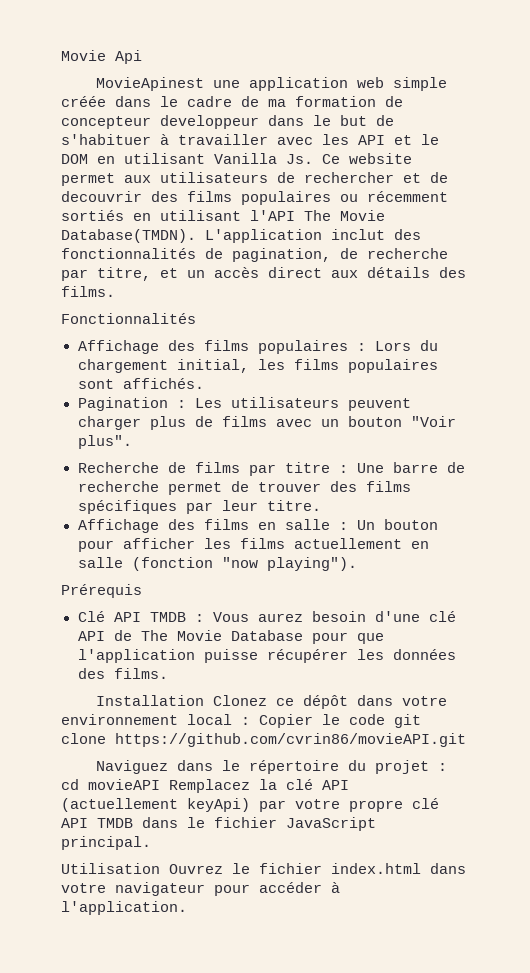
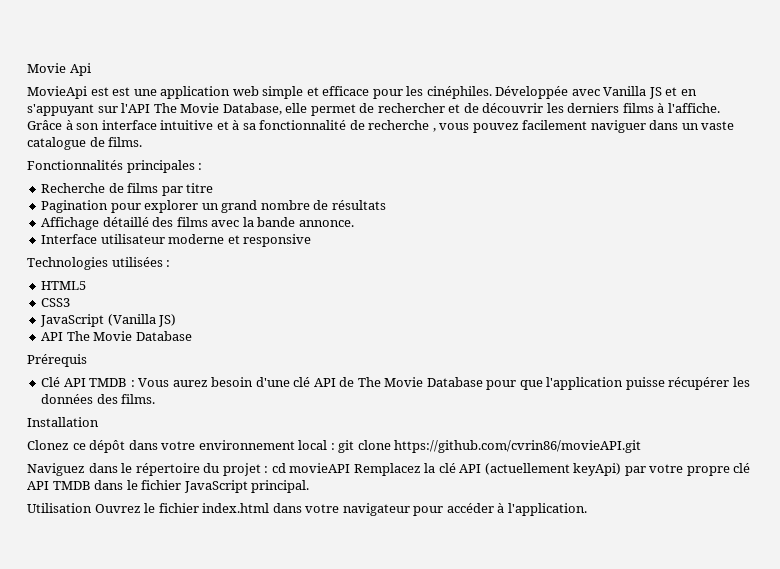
- MovieApinest une application web simple créée dans le cadre de ma formation de concepteur developpeur dans le but de s'habituer à travailler avec les API et le DOM en utilisant Vanilla Js. Ce website permet aux utilisateurs de rechercher et de decouvrir des films populaires ou récemment sortiés en utilisant l'API The Movie Database(TMDN). L'application inclut des fonctionnalités de pagination, de recherche par titre, et un accès direct aux détails des films.
- Fonctionnalités
- Affichage des films populaires : Lors du chargement initial, les films populaires sont affichés.
- Pagination : Les utilisateurs peuvent charger plus de films avec un bouton "Voir plus".
+ MovieApi est est une application web simple et efficace pour les cinéphiles. Développée avec Vanilla JS et en s'appuyant sur l'API The Movie Database, elle permet de rechercher et de découvrir les derniers films à l'affiche. Grâce à son interface intuitive et à sa fonctionnalité de recherche , vous pouvez facilement naviguer dans un vaste catalogue de films.
+ Fonctionnalités principales :
- Recherche de films par titre : Une barre de recherche permet de trouver des films spécifiques par leur titre.
- Affichage des films en salle : Un bouton pour afficher les films actuellement en salle (fonction "now playing").
+ Recherche de films par titre
+ Pagination pour explorer un grand nombre de résultats
+ Affichage détaillé des films avec la bande annonce.
+ Interface utilisateur moderne et responsive
+ Technologies utilisées :
+ HTML5
+ CSS3
+ JavaScript (Vanilla JS)
+ API The Movie Database
- Installation Clonez ce dépôt dans votre environnement local : Copier le code git clone https://github.com/cvrin86/movieAPI.git
+ Installation
+ Clonez ce dépôt dans votre environnement local : git clone https://github.com/cvrin86/movieAPI.git

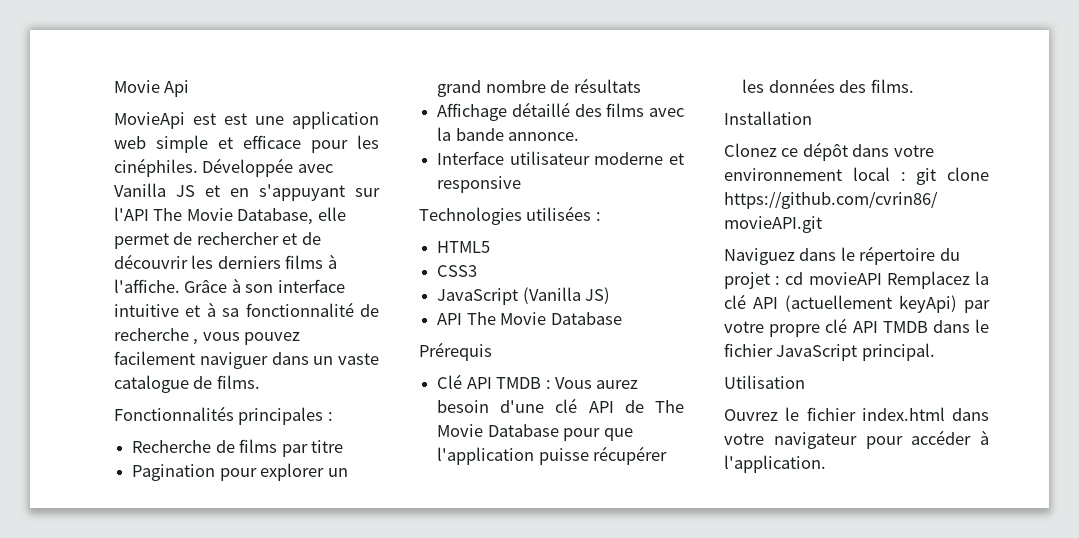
- Utilisation Ouvrez le fichier index.html dans votre navigateur pour accéder à l'application.
+ Utilisation
+ Ouvrez le fichier index.html dans votre navigateur pour accéder à l'application.

